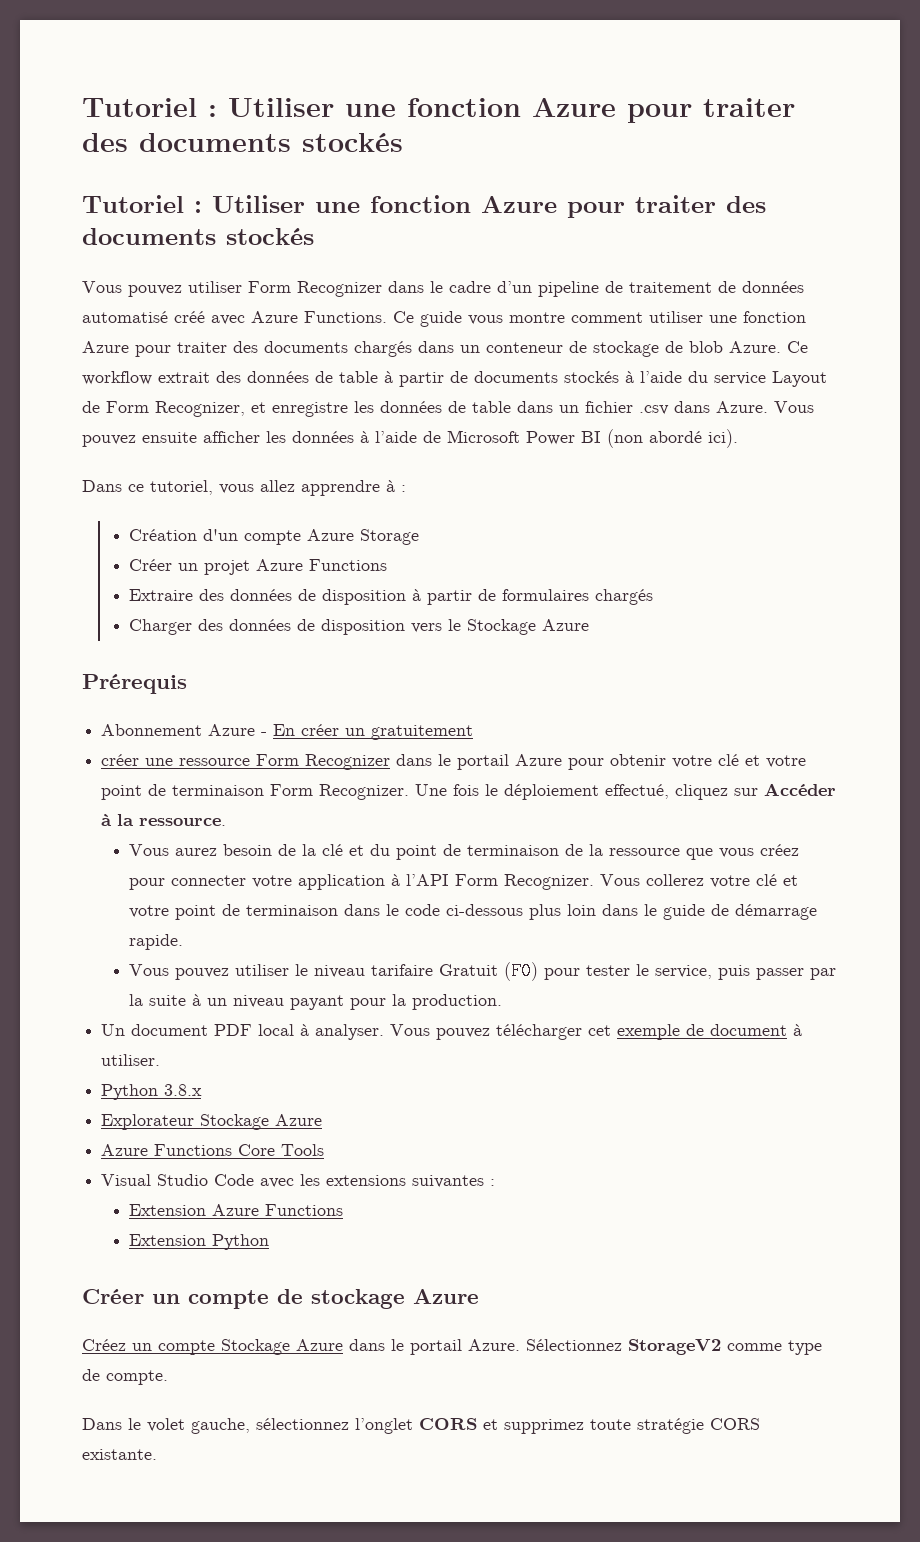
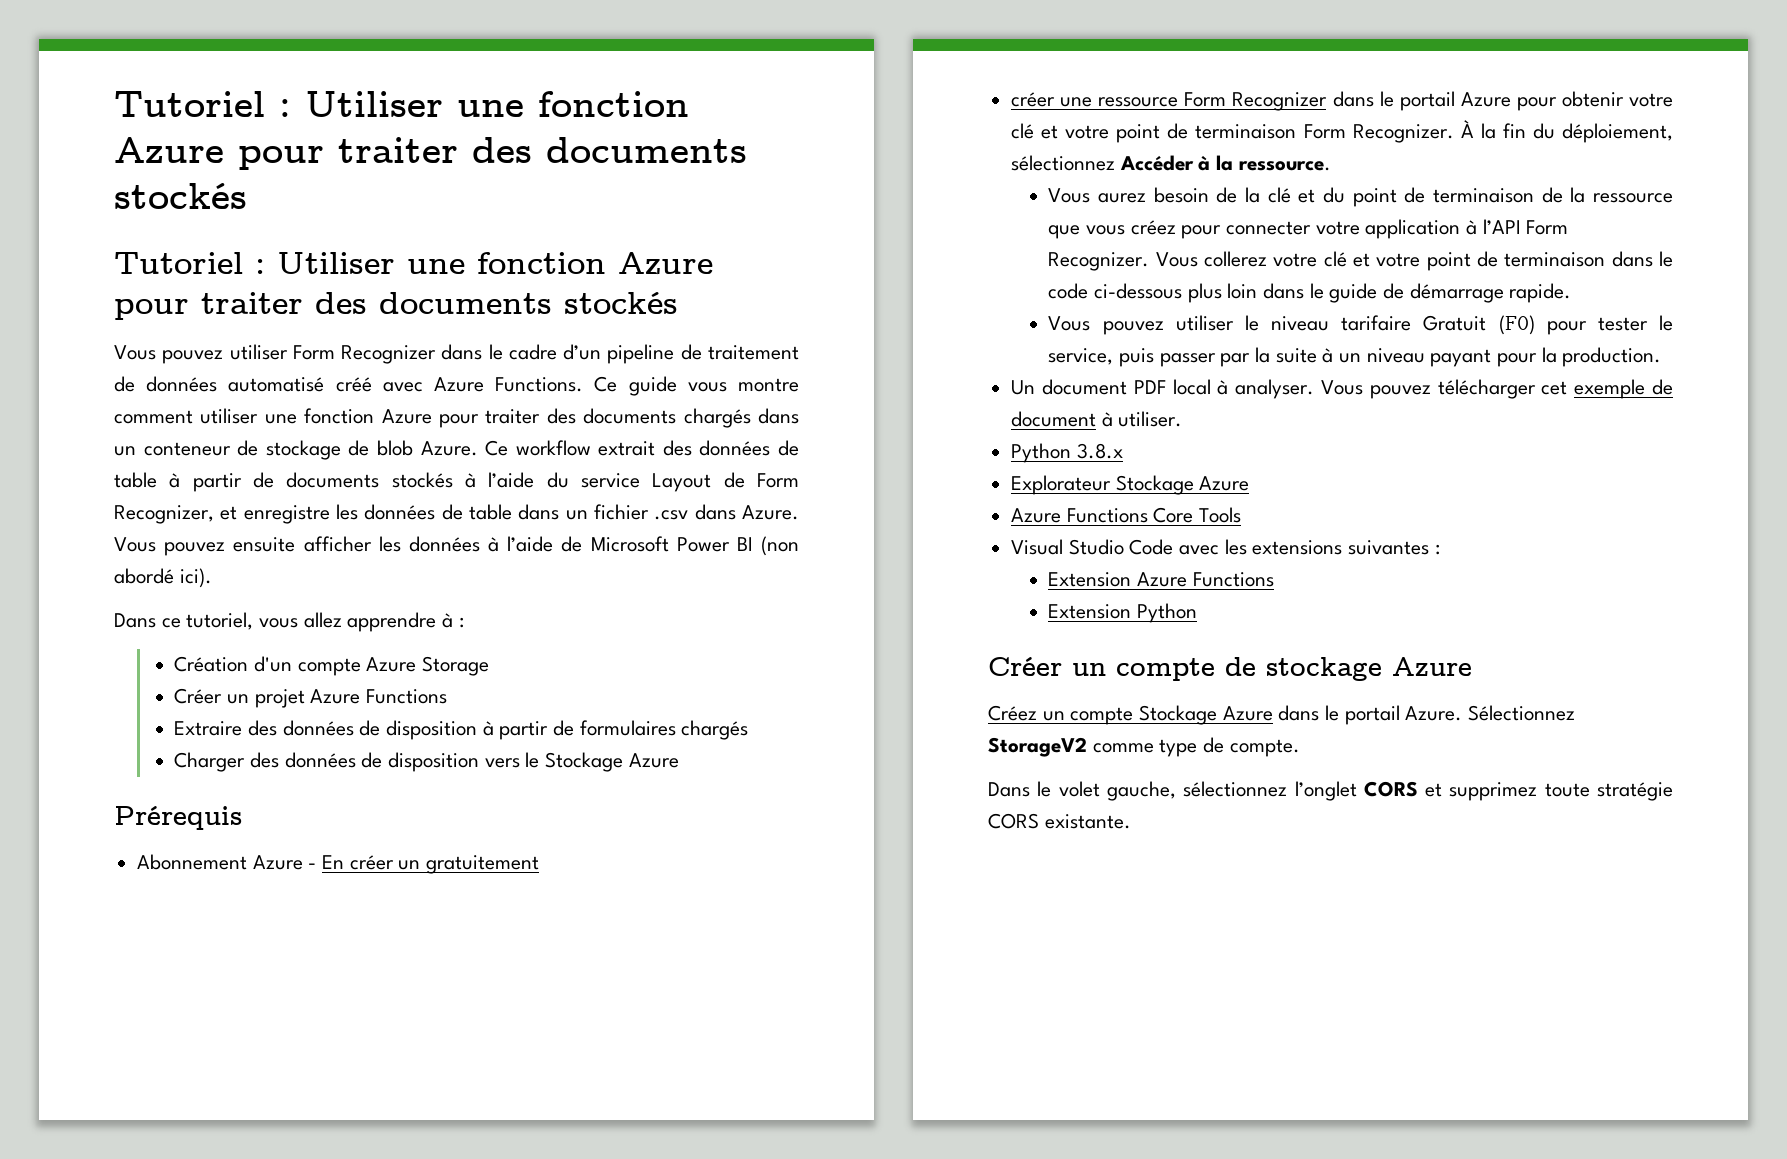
- Une fois le déploiement effectué, cliquez sur Accéder à la ressource.
+ À la fin du déploiement, sélectionnez Accéder à la ressource.

